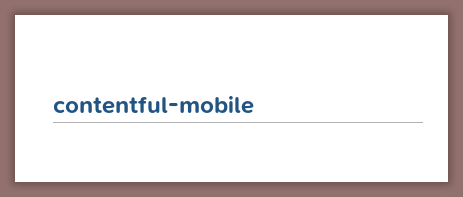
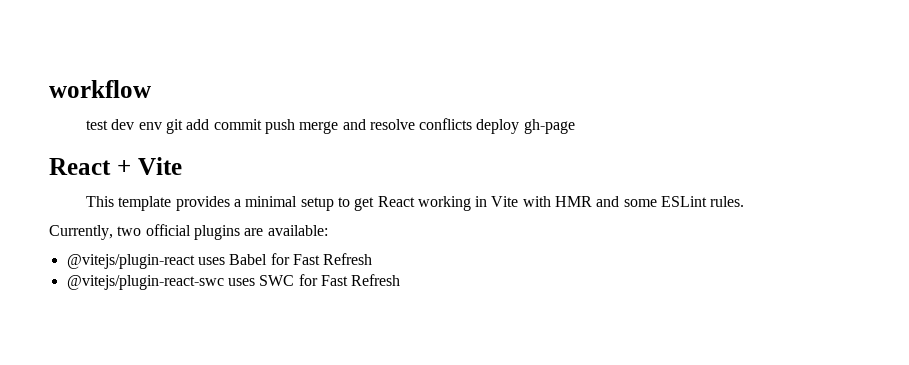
- contentful-mobile
+ workflow
+ test dev env git add commit push merge and resolve conflicts deploy gh-page
+ React + Vite
+ This template provides a minimal setup to get React working in Vite with HMR and some ESLint rules.
+ Currently, two official plugins are available:
+ @vitejs/plugin-react uses Babel for Fast Refresh
+ @vitejs/plugin-react-swc uses SWC for Fast Refresh

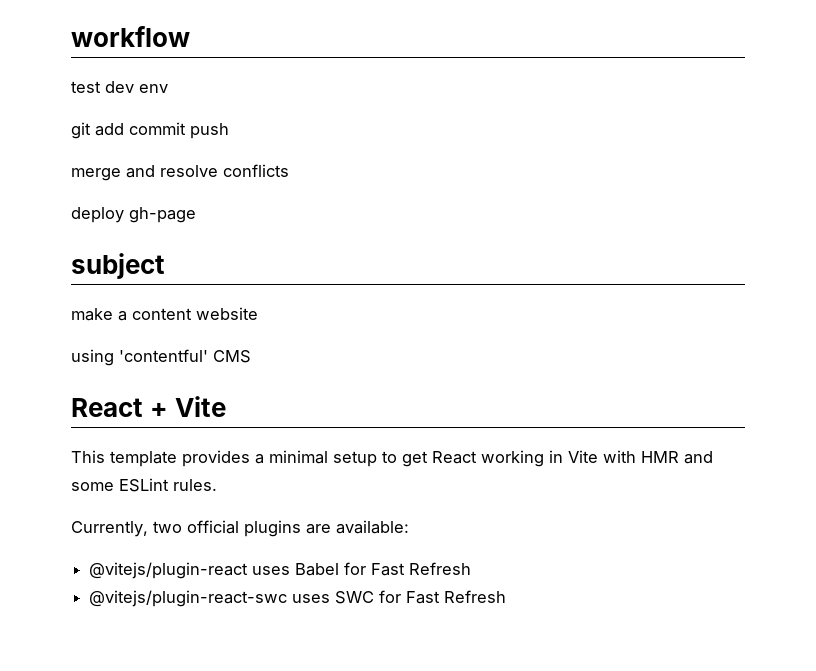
- test dev env git add commit push merge and resolve conflicts deploy gh-page
+ test dev env
+ git add commit push
+ merge and resolve conflicts
+ deploy gh-page
+ subject
+ make a content website
+ using 'contentful' CMS

